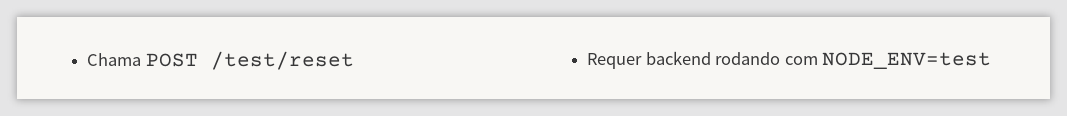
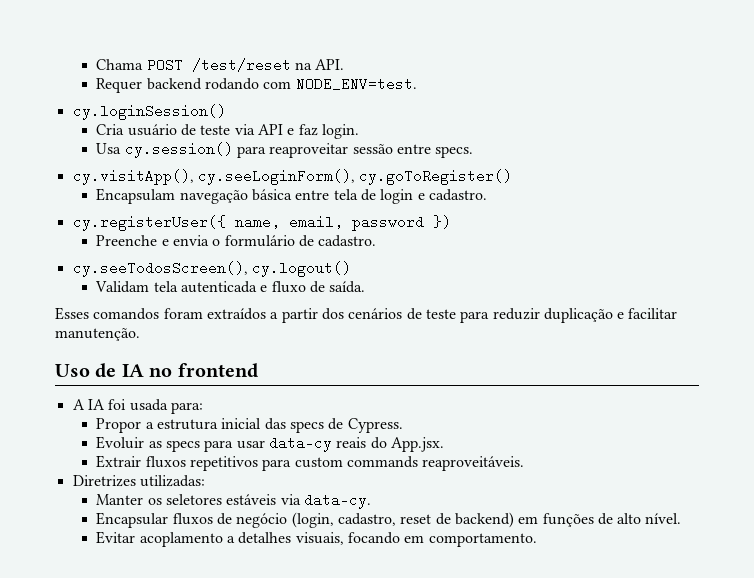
- Chama POST /test/reset
+ Chama POST /test/reset na API.
- Requer backend rodando com NODE_ENV=test
+ Requer backend rodando com NODE_ENV=test.
+ cy.loginSession()
+ Cria usuário de teste via API e faz login.
+ Usa cy.session() para reaproveitar sessão entre specs.
+ cy.visitApp(), cy.seeLoginForm(), cy.goToRegister()
+ Encapsulam navegação básica entre tela de login e cadastro.
+ cy.registerUser({ name, email, password })
+ Preenche e envia o formulário de cadastro.
+ cy.seeTodosScreen(), cy.logout()
+ Validam tela autenticada e fluxo de saída.
+ Esses comandos foram extraídos a partir dos cenários de teste para reduzir duplicação e facilitar manutenção.
+ Uso de IA no frontend
+ A IA foi usada para:
+ Propor a estrutura inicial das specs de Cypress.
+ Evoluir as specs para usar data-cy reais do App.jsx.
+ Extrair fluxos repetitivos para custom commands reaproveitáveis.
+ Diretrizes utilizadas:
+ Manter os seletores estáveis via data-cy.
+ Encapsular fluxos de negócio (login, cadastro, reset de backend) em funções de alto nível.
+ Evitar acoplamento a detalhes visuais, focando em comportamento.

